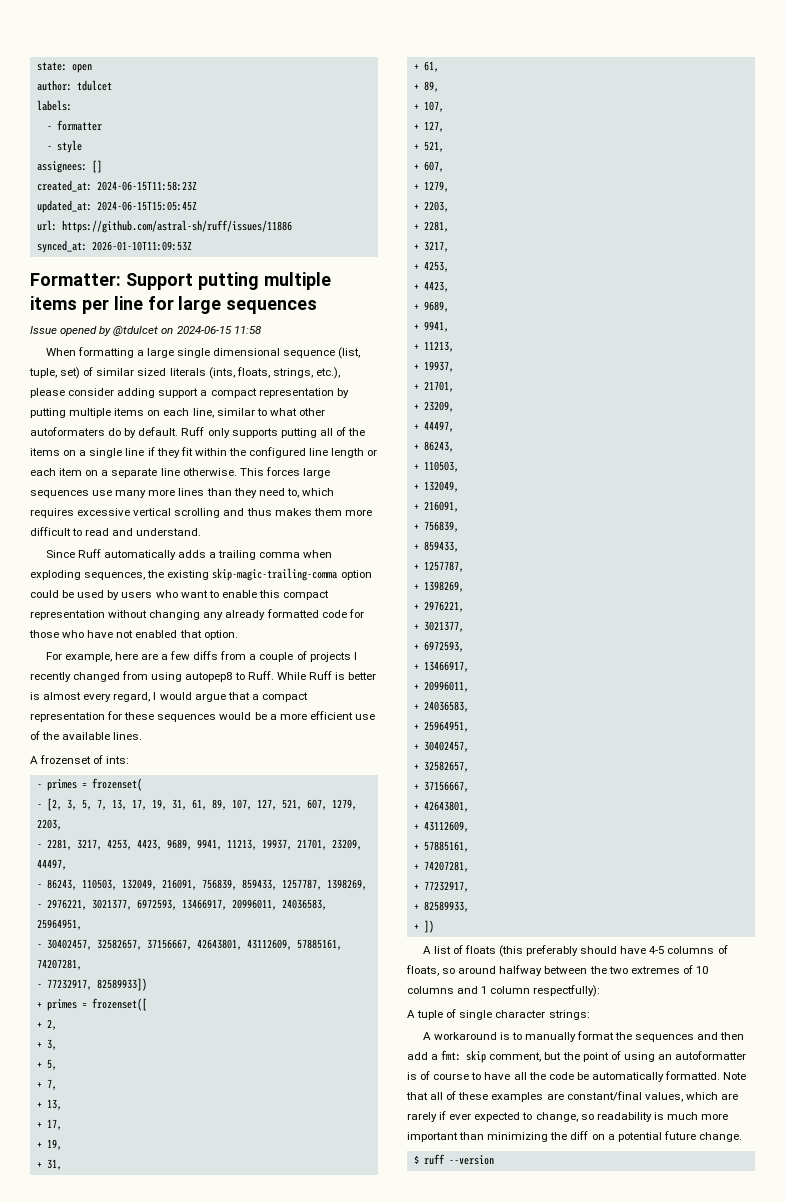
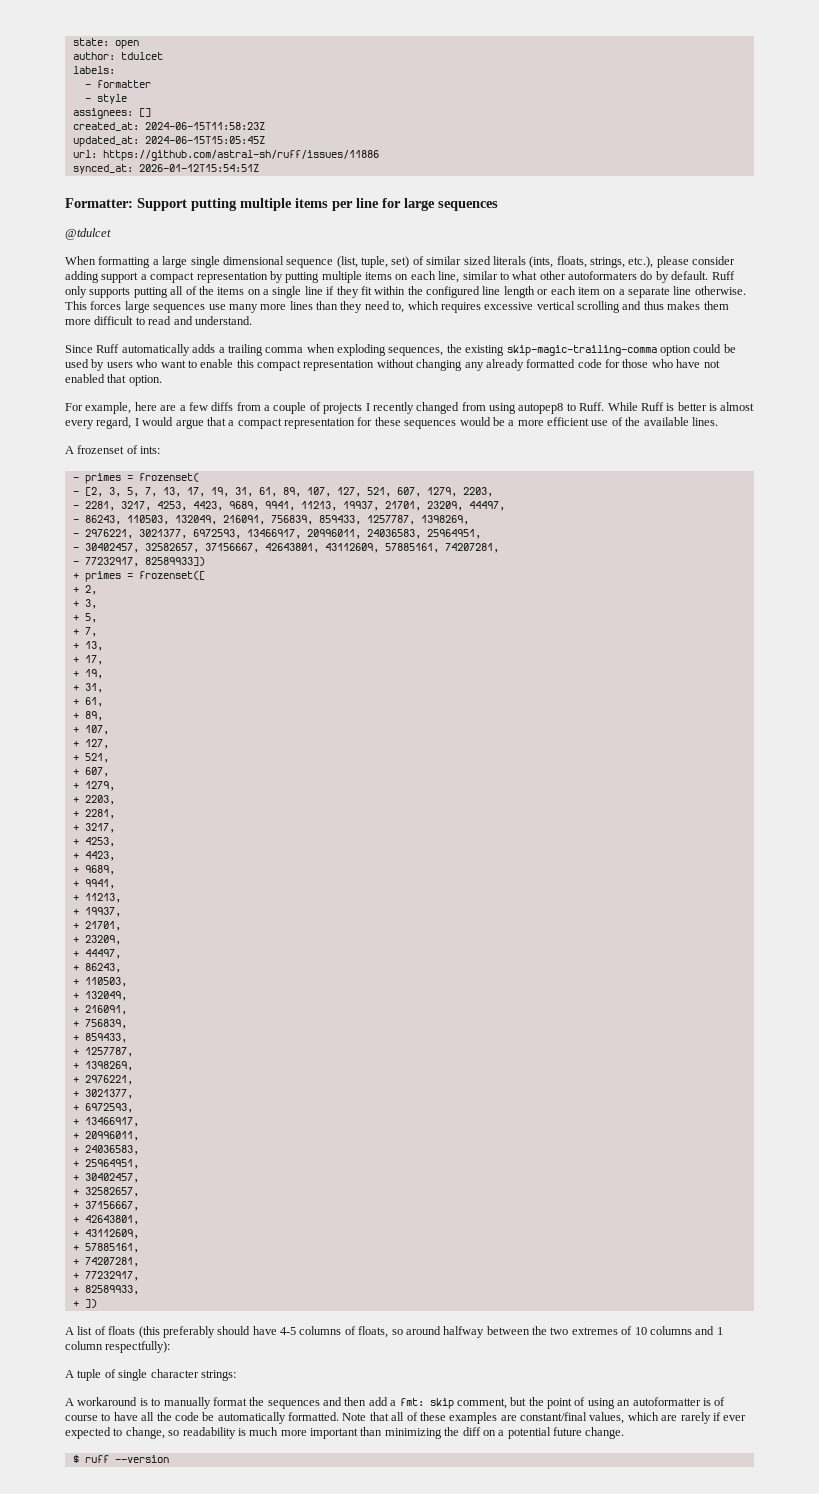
- synced_at: 2026-01-10T11:09:53Z
+ synced_at: 2026-01-12T15:54:51Z
- Issue opened by @tdulcet on 2024-06-15 11:58
+ @tdulcet

